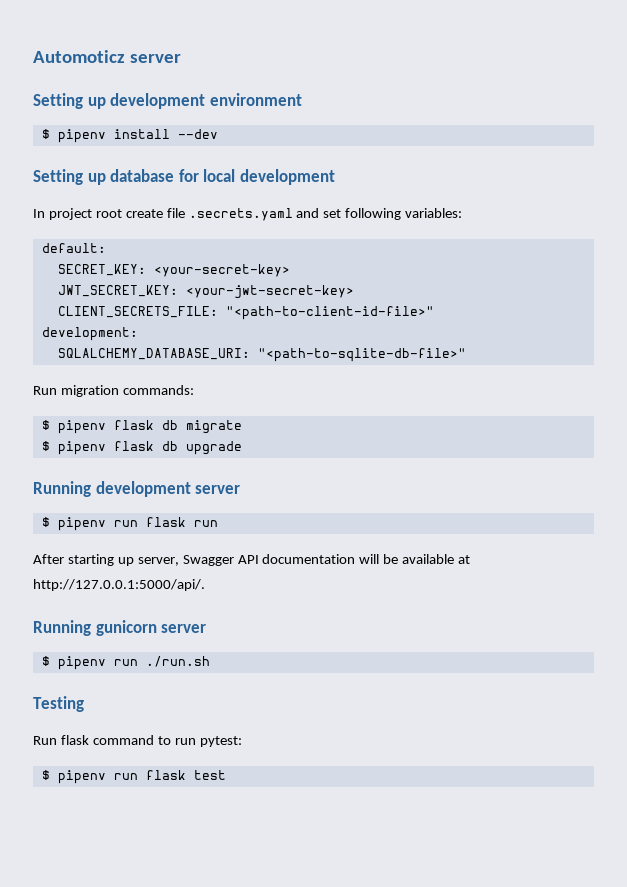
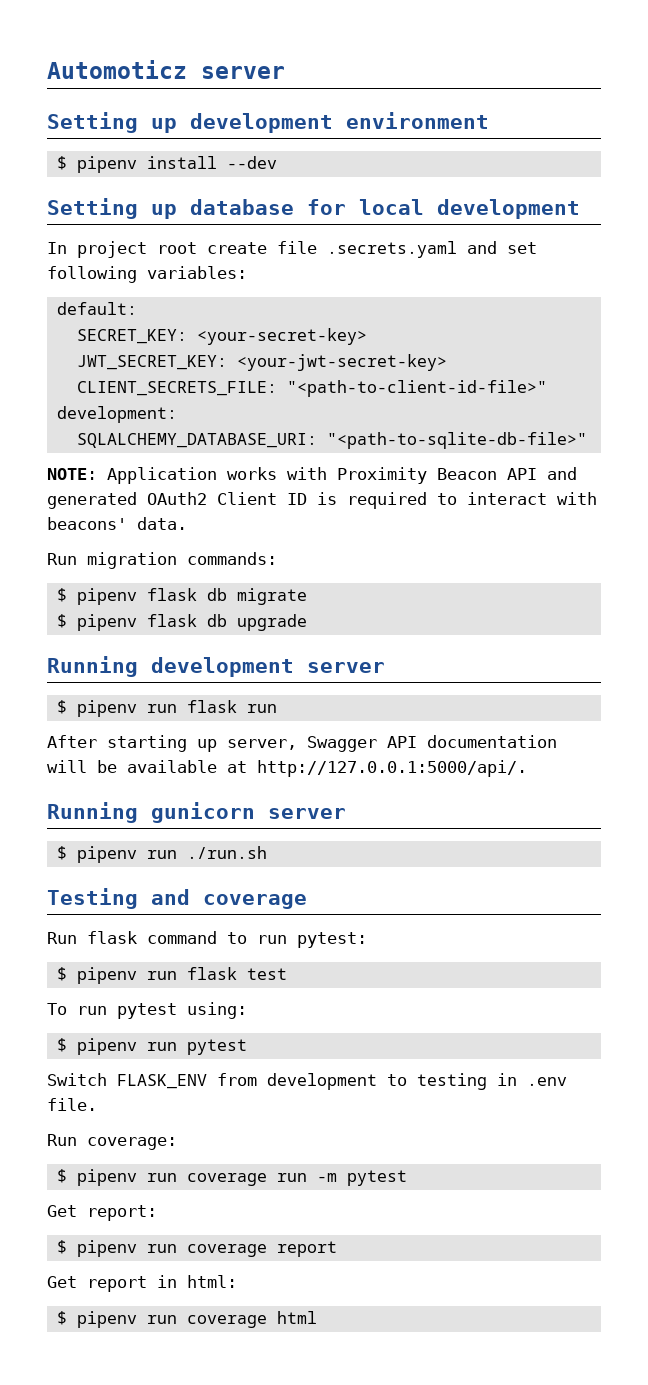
+ NOTE: Application works with Proximity Beacon API and generated OAuth2 Client ID is required to interact with beacons' data.
- Testing
+ Testing and coverage
+ To run pytest using:
+ $ pipenv run pytest
+ Switch FLASK_ENV from development to testing in .env file.
+ Run coverage:
+ $ pipenv run coverage run -m pytest
+ Get report:
+ $ pipenv run coverage report
+ Get report in html:
+ $ pipenv run coverage html

